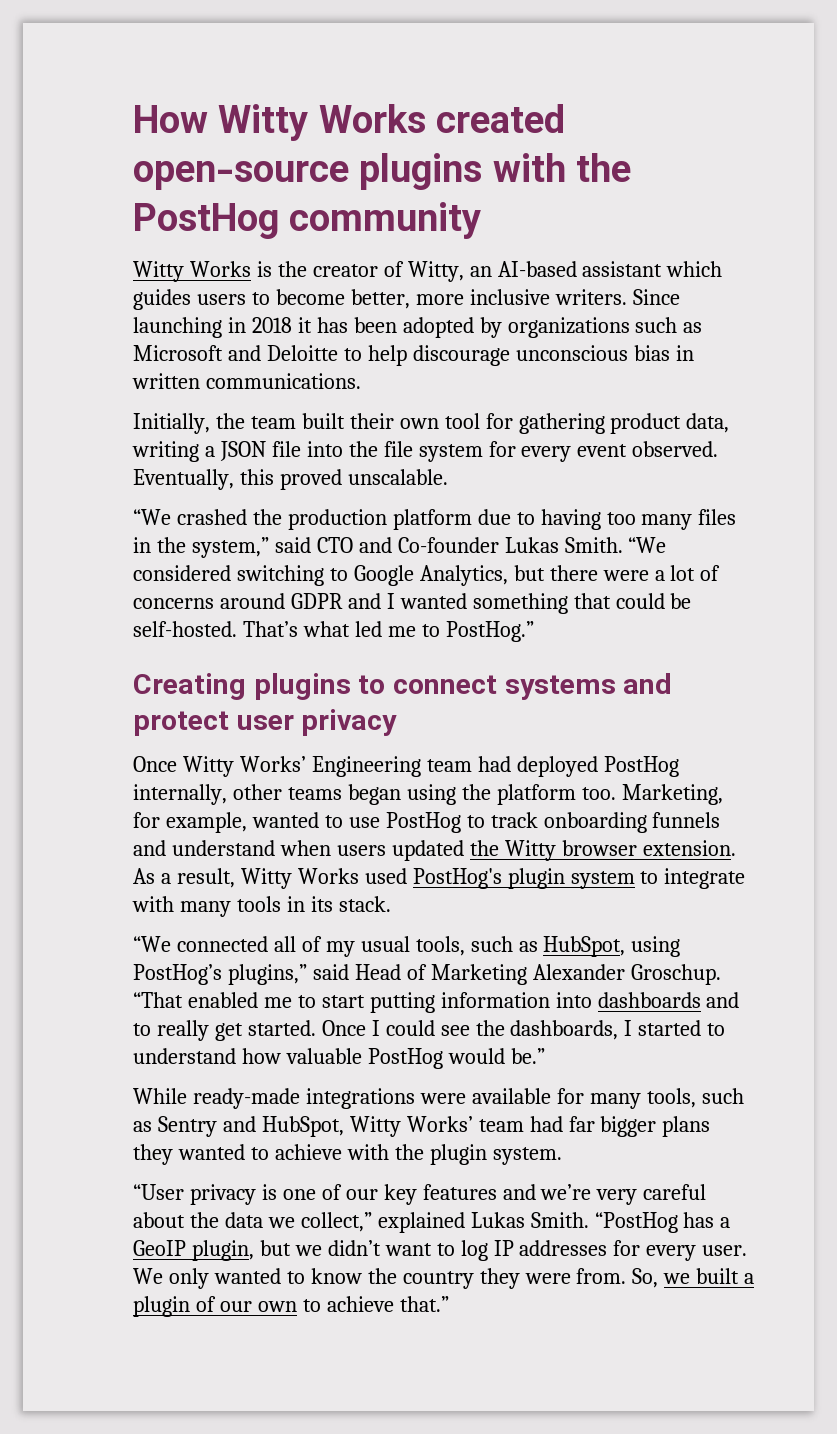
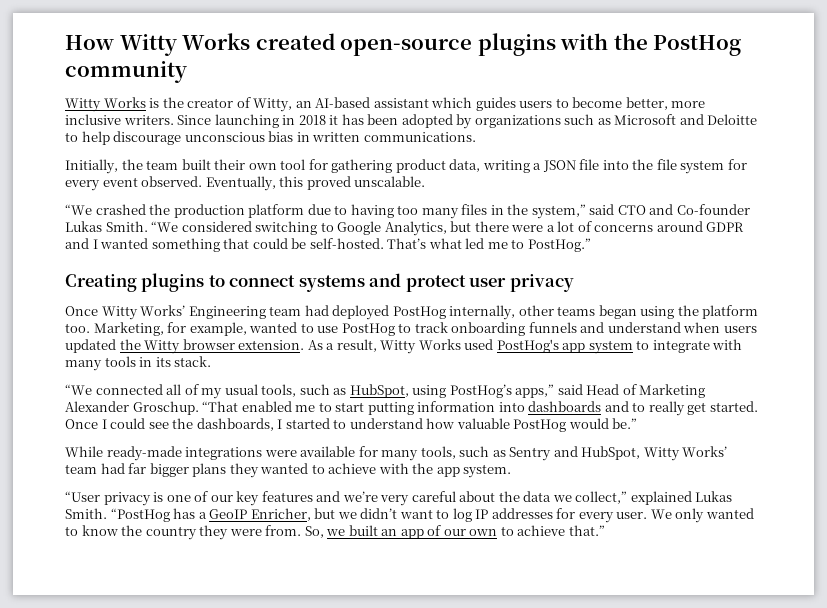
- As a result, Witty Works used PostHog's plugin system to integrate with many tools in its stack.
+ As a result, Witty Works used PostHog's app system to integrate with many tools in its stack.
- “We connected all of my usual tools, such as HubSpot, using PostHog’s plugins,” said Head of Marketing Alexander Groschup.
+ “We connected all of my usual tools, such as HubSpot, using PostHog’s apps,” said Head of Marketing Alexander Groschup.
- While ready-made integrations were available for many tools, such as Sentry and HubSpot, Witty Works’ team had far bigger plans they wanted to achieve with the plugin system.
+ While ready-made integrations were available for many tools, such as Sentry and HubSpot, Witty Works’ team had far bigger plans they wanted to achieve with the app system.
- “PostHog has a GeoIP plugin, but we didn’t want to log IP addresses for every user.
+ “PostHog has a GeoIP Enricher, but we didn’t want to log IP addresses for every user.
- So, we built a plugin of our own to achieve that.”
+ So, we built an app of our own to achieve that.”

